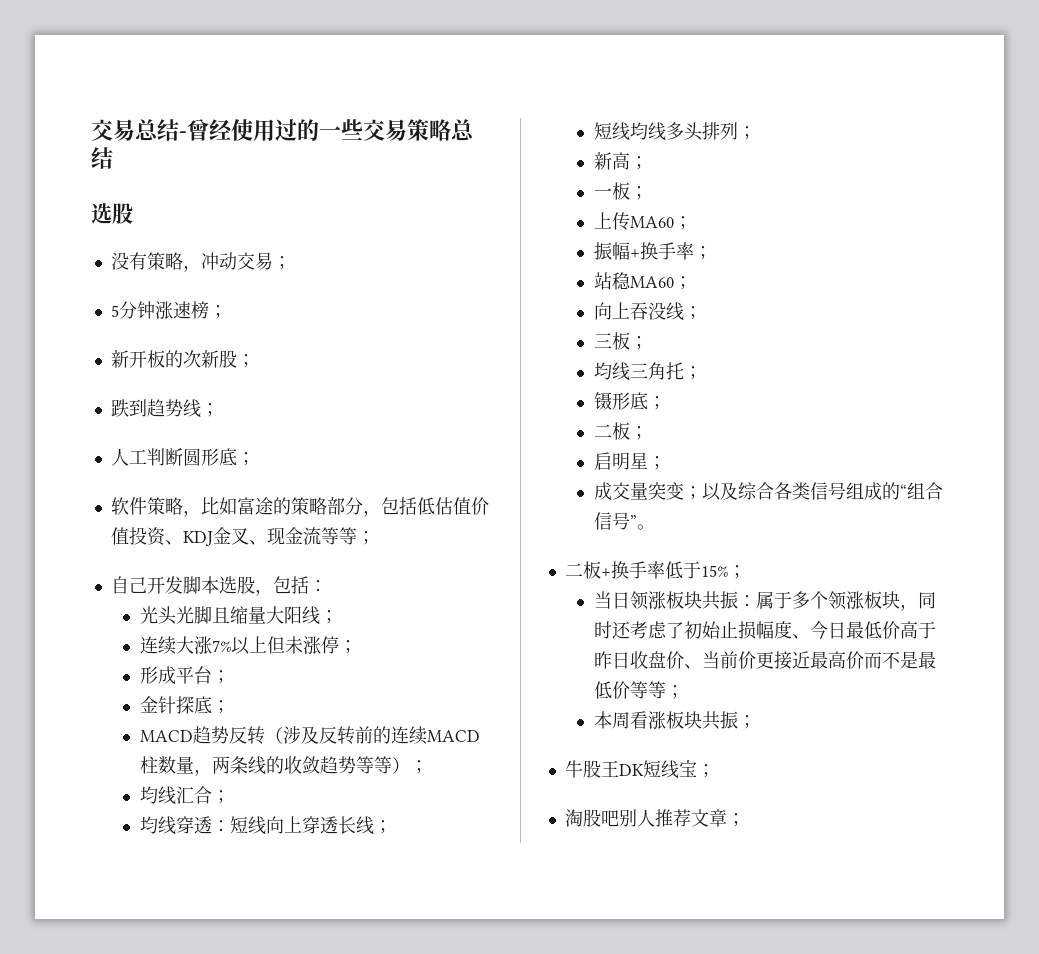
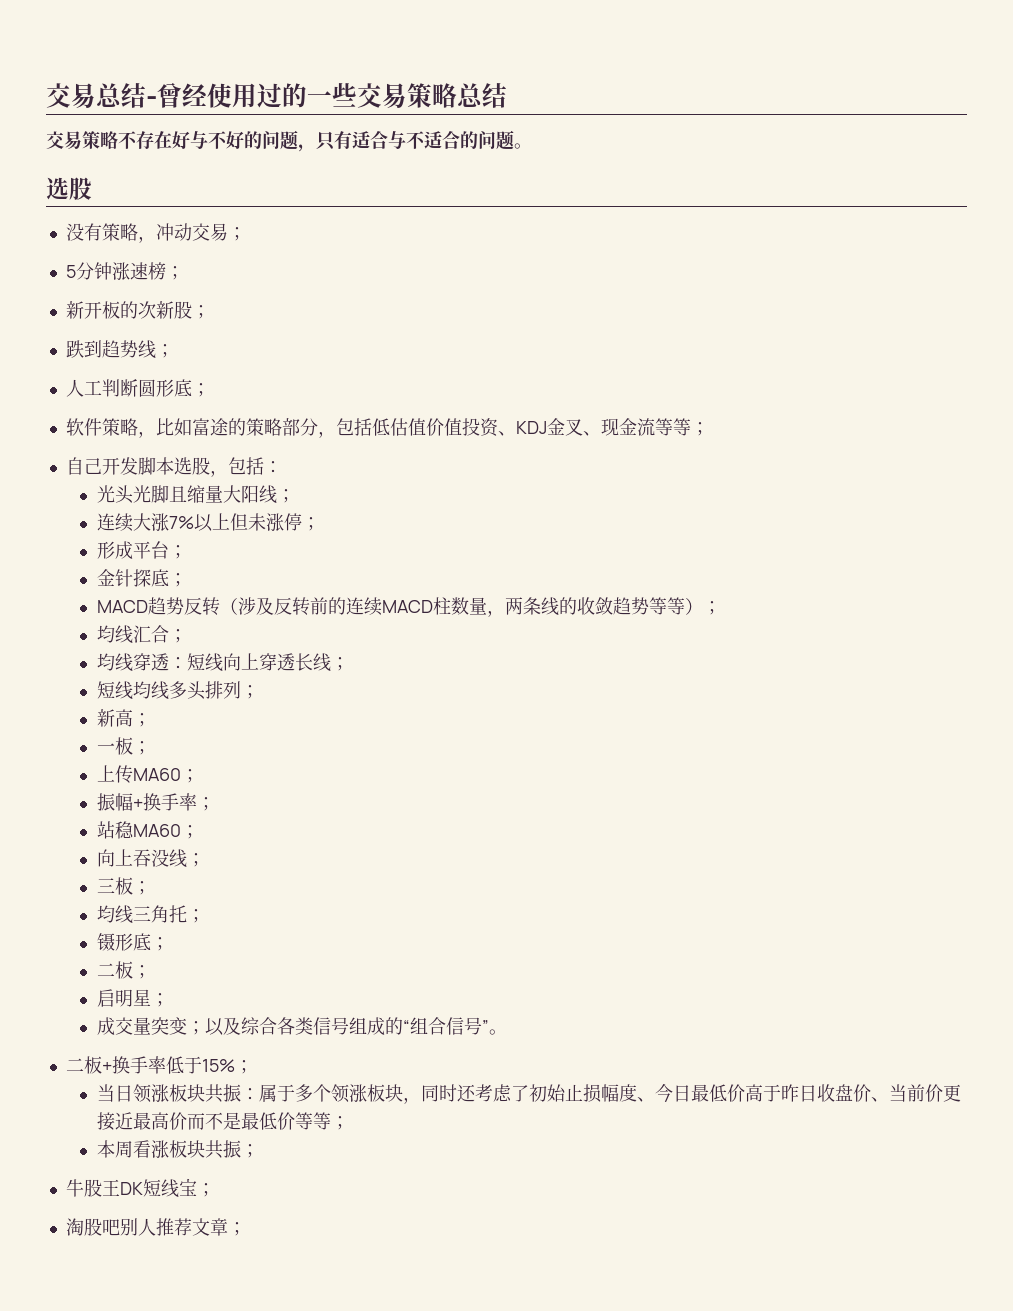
+ 交易策略不存在好与不好的问题，只有适合与不适合的问题。

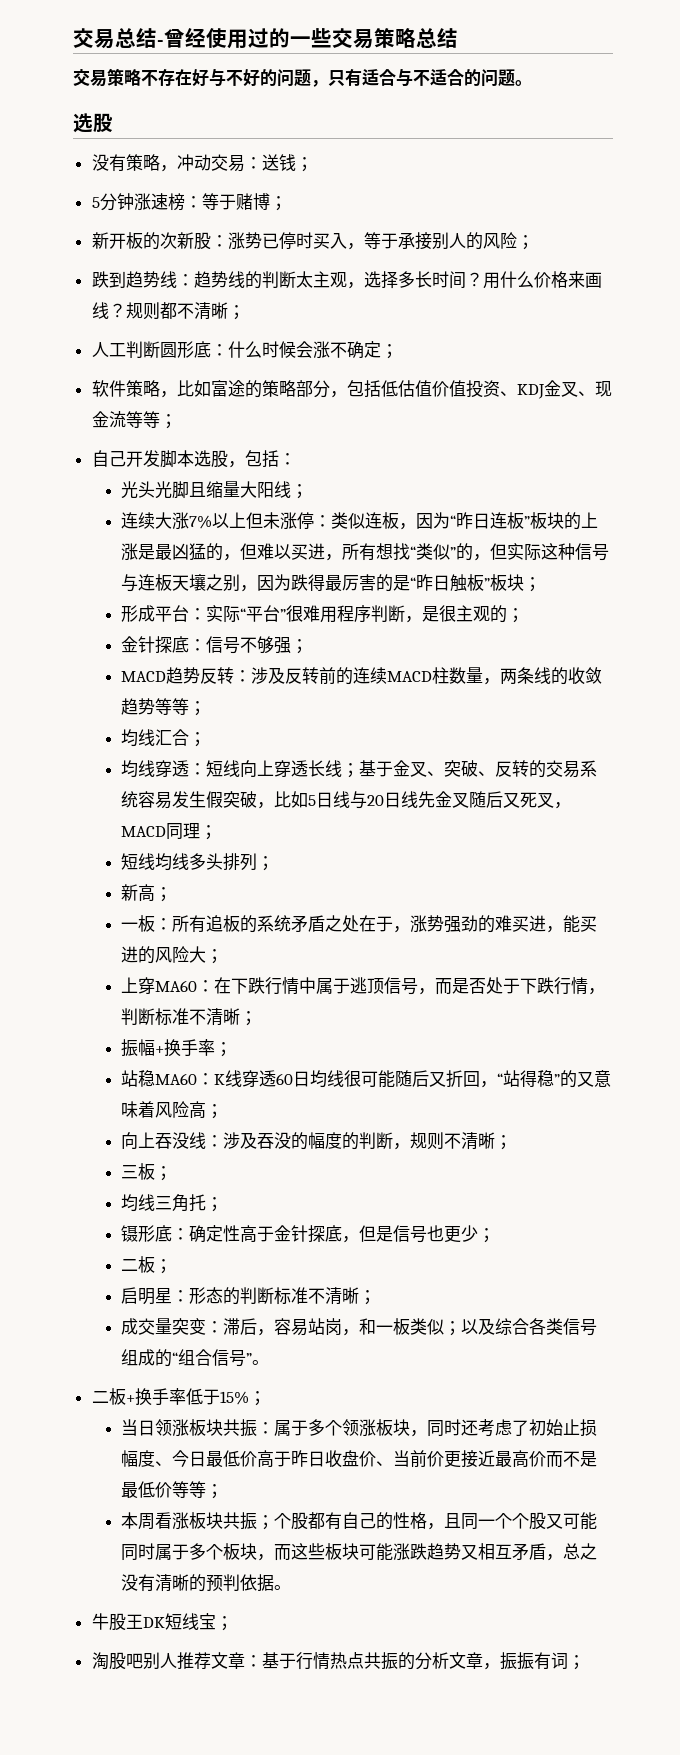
- 没有策略，冲动交易；
+ 没有策略，冲动交易：送钱；
- 5分钟涨速榜；
+ 5分钟涨速榜：等于赌博；
- 新开板的次新股；
- 跌到趋势线；
+ 新开板的次新股：涨势已停时买入，等于承接别人的风险；
+ 跌到趋势线：趋势线的判断太主观，选择多长时间？用什么价格来画线？规则都不清晰；
- 人工判断圆形底；
+ 人工判断圆形底：什么时候会涨不确定；
- 连续大涨7%以上但未涨停；
- 形成平台；
+ 连续大涨7%以上但未涨停：类似连板，因为“昨日连板”板块的上涨是最凶猛的，但难以买进，所有想找“类似”的，但实际这种信号与连板天壤之别，因为跌得最厉害的是“昨日触板”板块；
+ 形成平台：实际“平台”很难用程序判断，是很主观的；
- 金针探底；
+ 金针探底：信号不够强；
- MACD趋势反转（涉及反转前的连续MACD柱数量，两条线的收敛趋势等等）；
+ MACD趋势反转：涉及反转前的连续MACD柱数量，两条线的收敛趋势等等；
- 均线穿透：短线向上穿透长线；
+ 均线穿透：短线向上穿透长线；基于金叉、突破、反转的交易系统容易发生假突破，比如5日线与20日线先金叉随后又死叉，MACD同理；
- 一板；
- 上传MA60；
+ 一板：所有追板的系统矛盾之处在于，涨势强劲的难买进，能买进的风险大；
+ 上穿MA60：在下跌行情中属于逃顶信号，而是否处于下跌行情，判断标准不清晰；
- 站稳MA60；
- 向上吞没线；
+ 站稳MA60：K线穿透60日均线很可能随后又折回，“站得稳”的又意味着风险高；
+ 向上吞没线：涉及吞没的幅度的判断，规则不清晰；
- 镊形底；
+ 镊形底：确定性高于金针探底，但是信号也更少；
  二板；
- 启明星；
- 成交量突变；以及综合各类信号组成的“组合信号”。
+ 启明星：形态的判断标准不清晰；
+ 成交量突变：滞后，容易站岗，和一板类似；以及综合各类信号组成的“组合信号”。
- 本周看涨板块共振；
+ 本周看涨板块共振；个股都有自己的性格，且同一个个股又可能同时属于多个板块，而这些板块可能涨跌趋势又相互矛盾，总之没有清晰的预判依据。
- 淘股吧别人推荐文章；
+ 淘股吧别人推荐文章：基于行情热点共振的分析文章，振振有词；

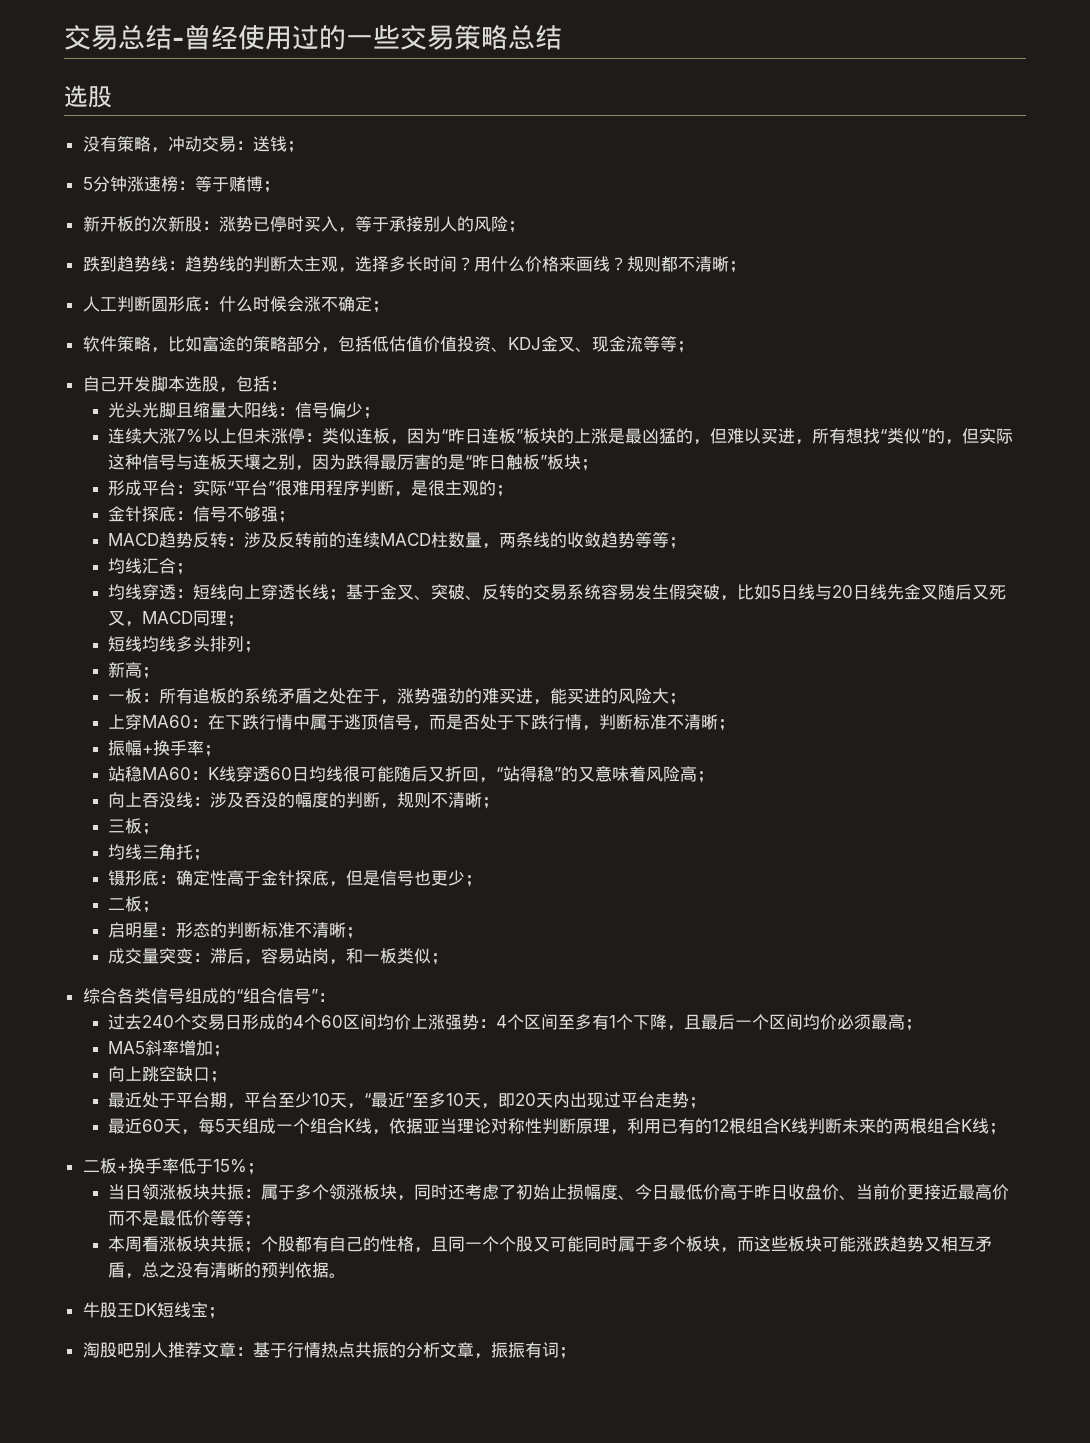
- 交易策略不存在好与不好的问题，只有适合与不适合的问题。
- 光头光脚且缩量大阳线；
+ 光头光脚且缩量大阳线：信号偏少；
- 成交量突变：滞后，容易站岗，和一板类似；以及综合各类信号组成的“组合信号”。
+ 成交量突变：滞后，容易站岗，和一板类似；
+ 综合各类信号组成的“组合信号”：
+ 过去240个交易日形成的4个60区间均价上涨强势：4个区间至多有1个下降，且最后一个区间均价必须最高；
+ MA5斜率增加；
+ 向上跳空缺口；
+ 最近处于平台期，平台至少10天，“最近”至多10天，即20天内出现过平台走势；
+ 最近60天，每5天组成一个组合K线，依据亚当理论对称性判断原理，利用已有的12根组合K线判断未来的两根组合K线；

